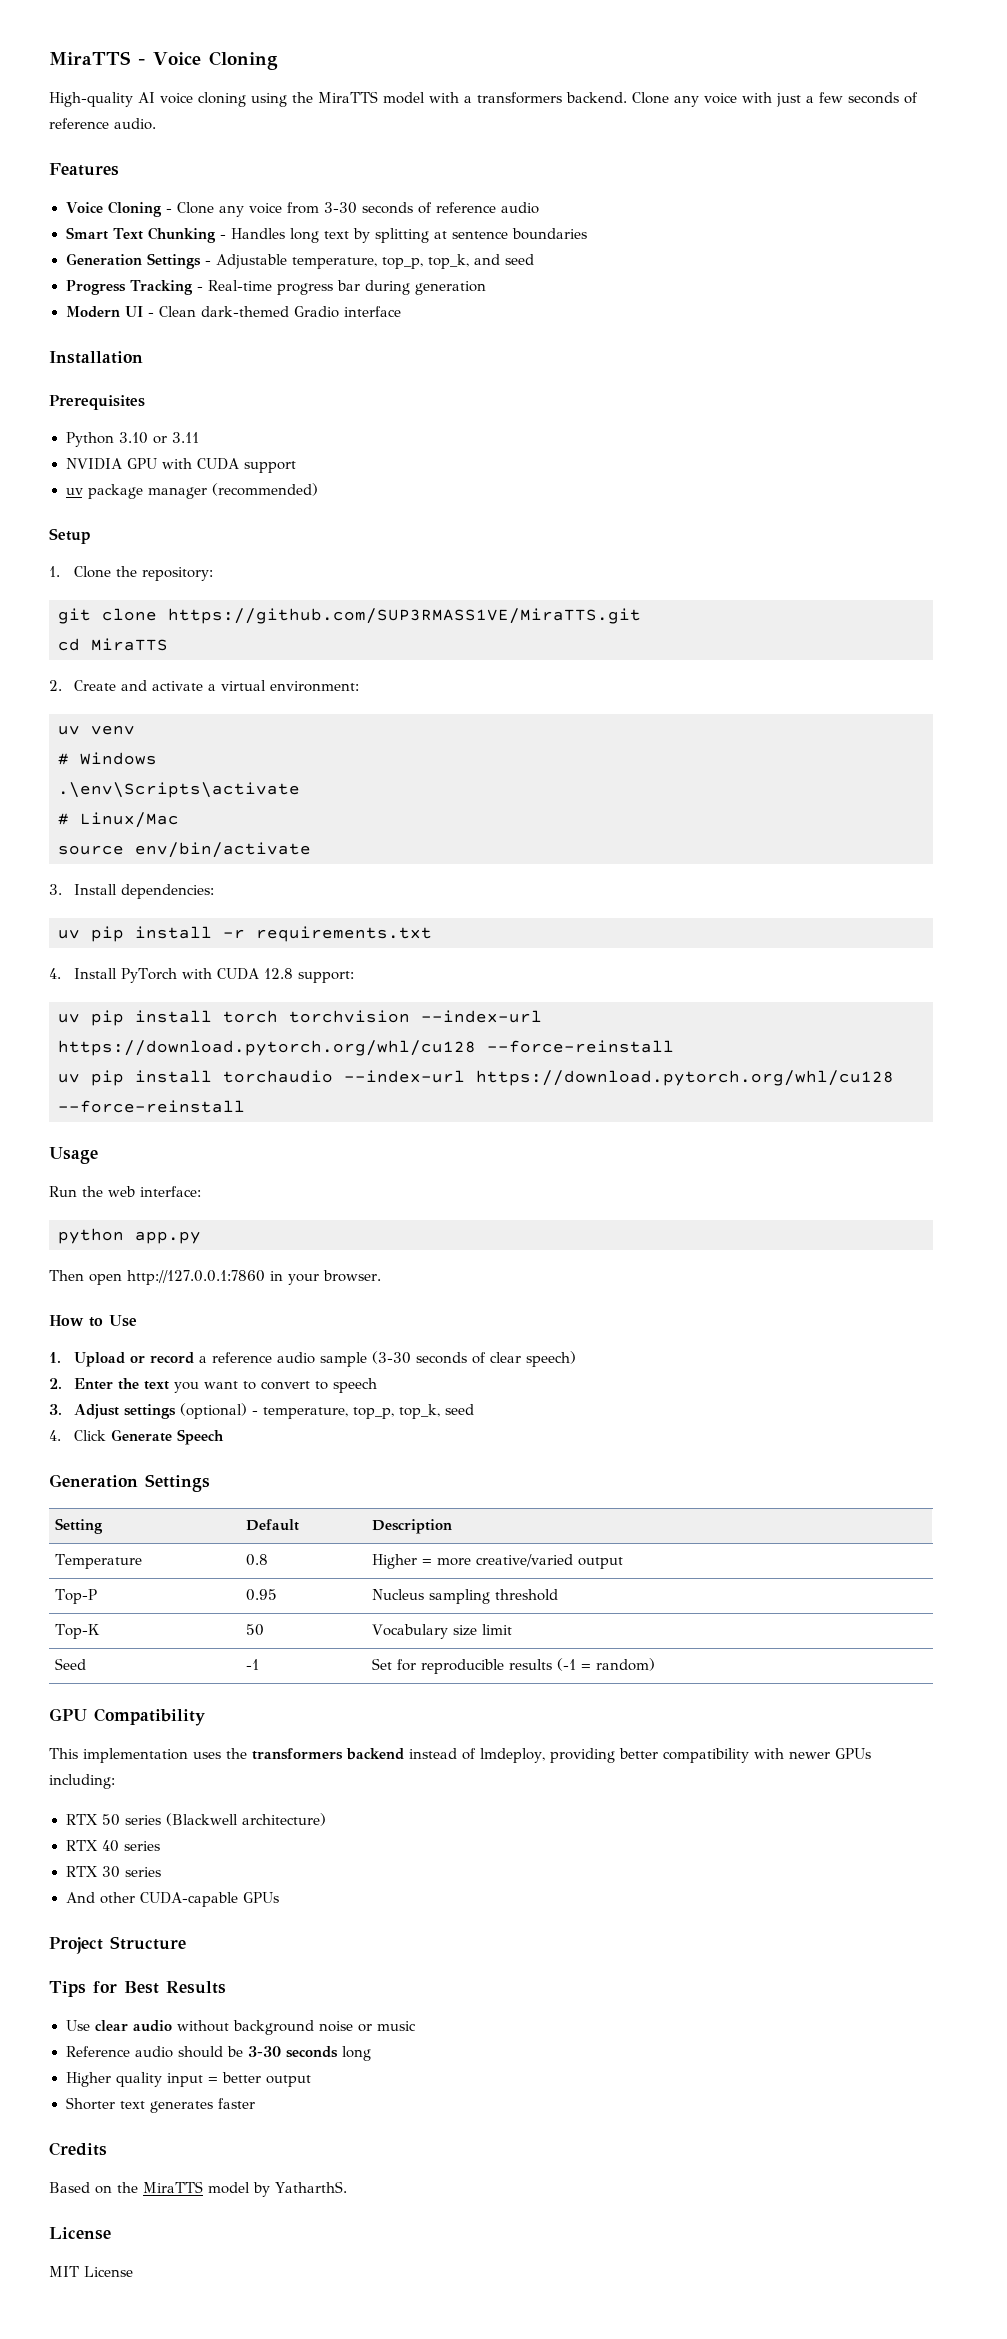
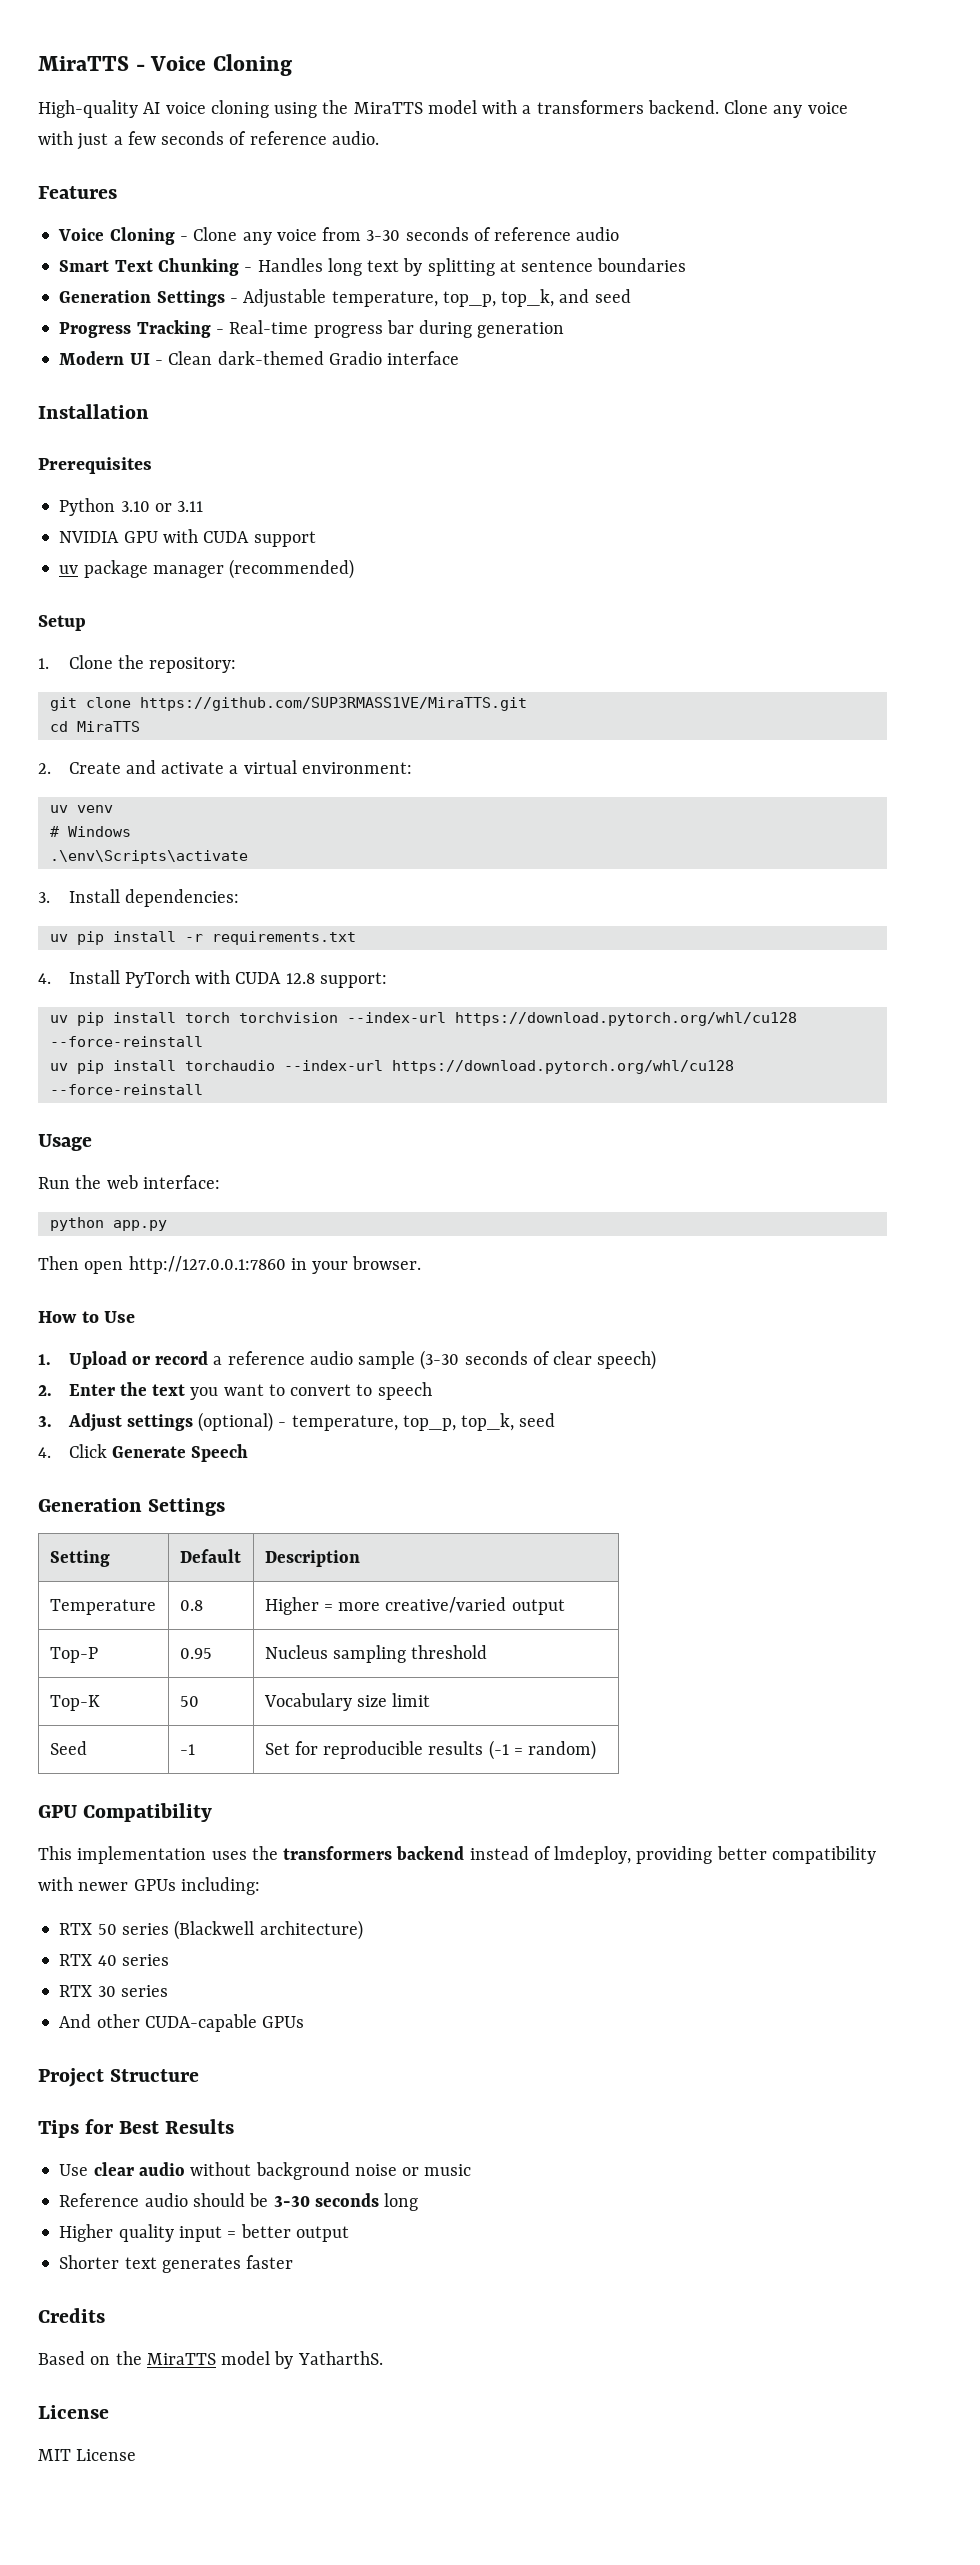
- # Linux/Mac
- source env/bin/activate

